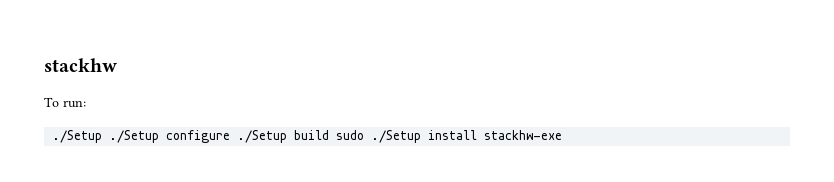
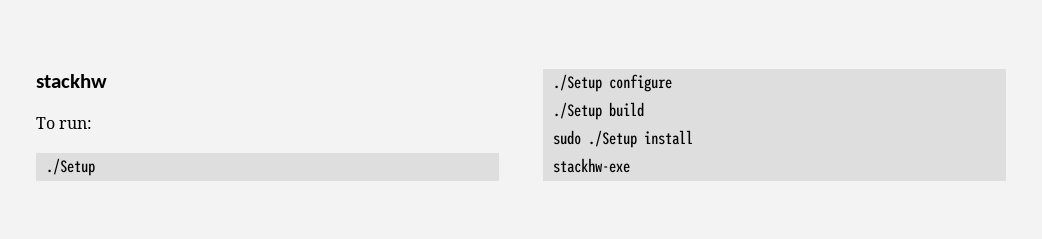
  To run:
- ./Setup ./Setup configure ./Setup build sudo ./Setup install stackhw-exe
+ ./Setup
+ ./Setup configure
+ ./Setup build
+ sudo ./Setup install
+ stackhw-exe

